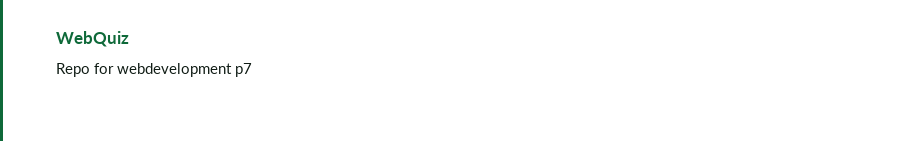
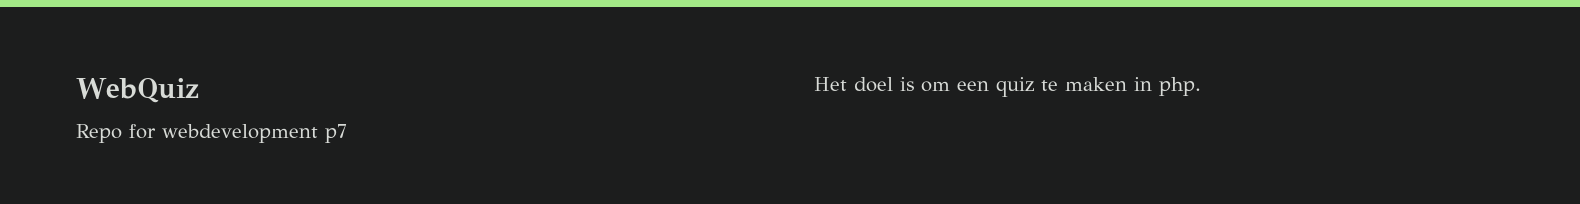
+ Het doel is om een quiz te maken in php.

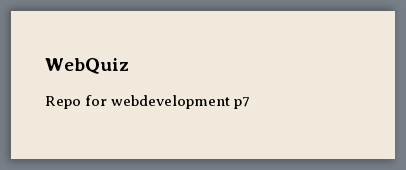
- Het doel is om een quiz te maken in php.

